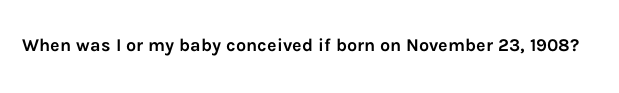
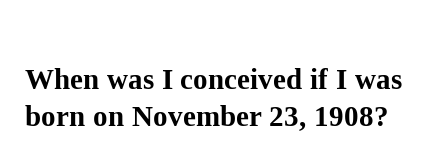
- When was I or my baby conceived if born on November 23, 1908?
+ When was I conceived if I was born on November 23, 1908?

